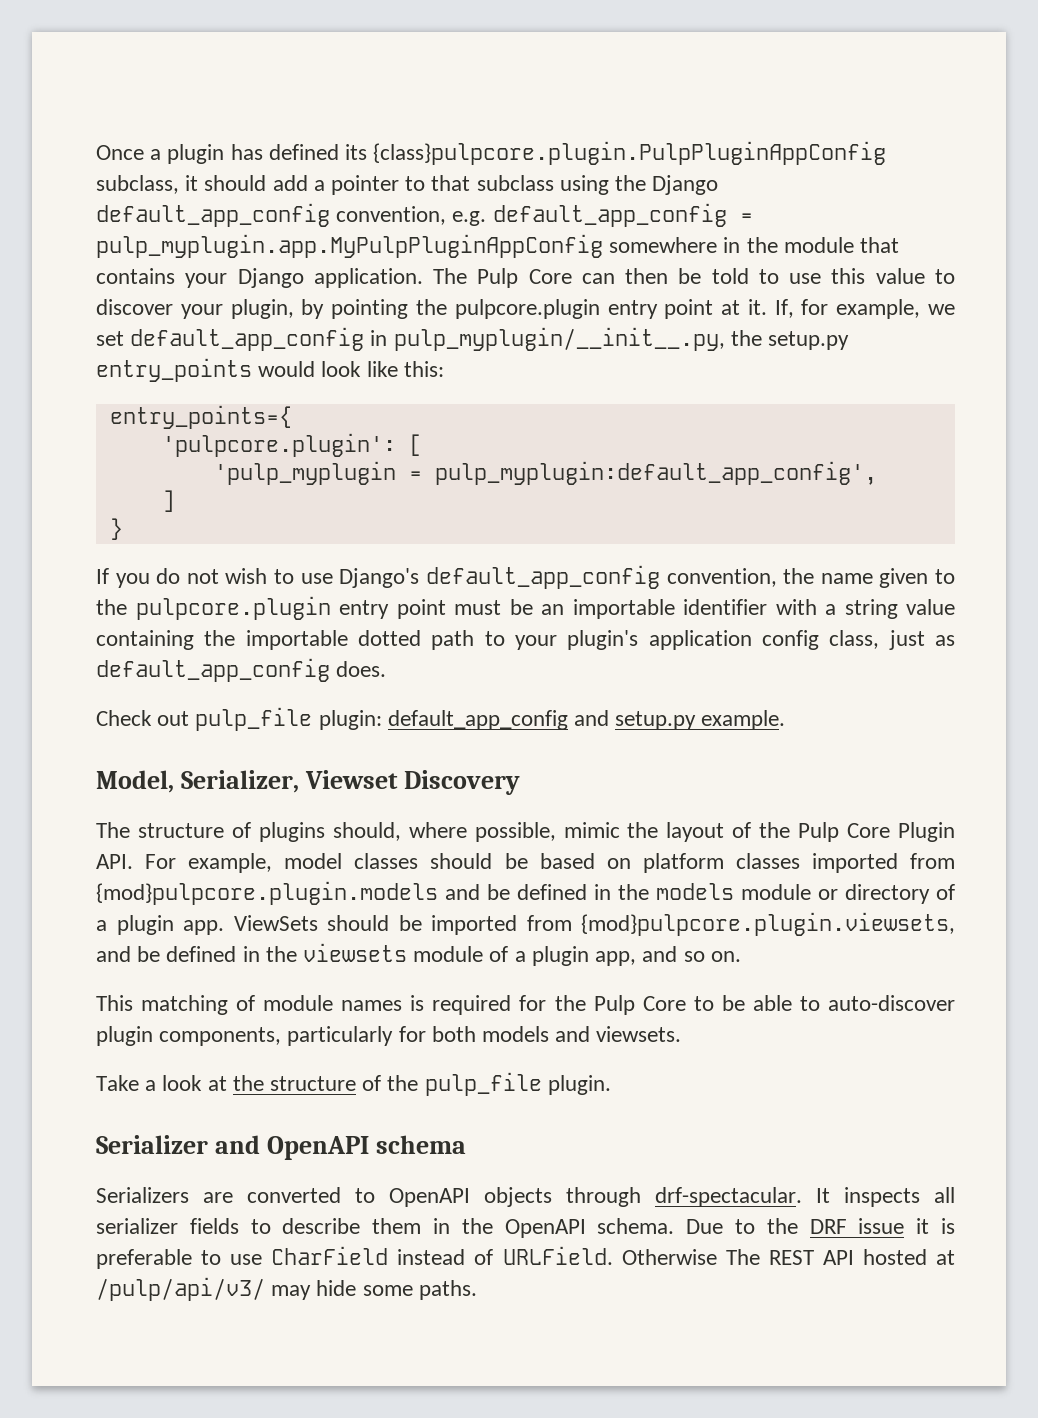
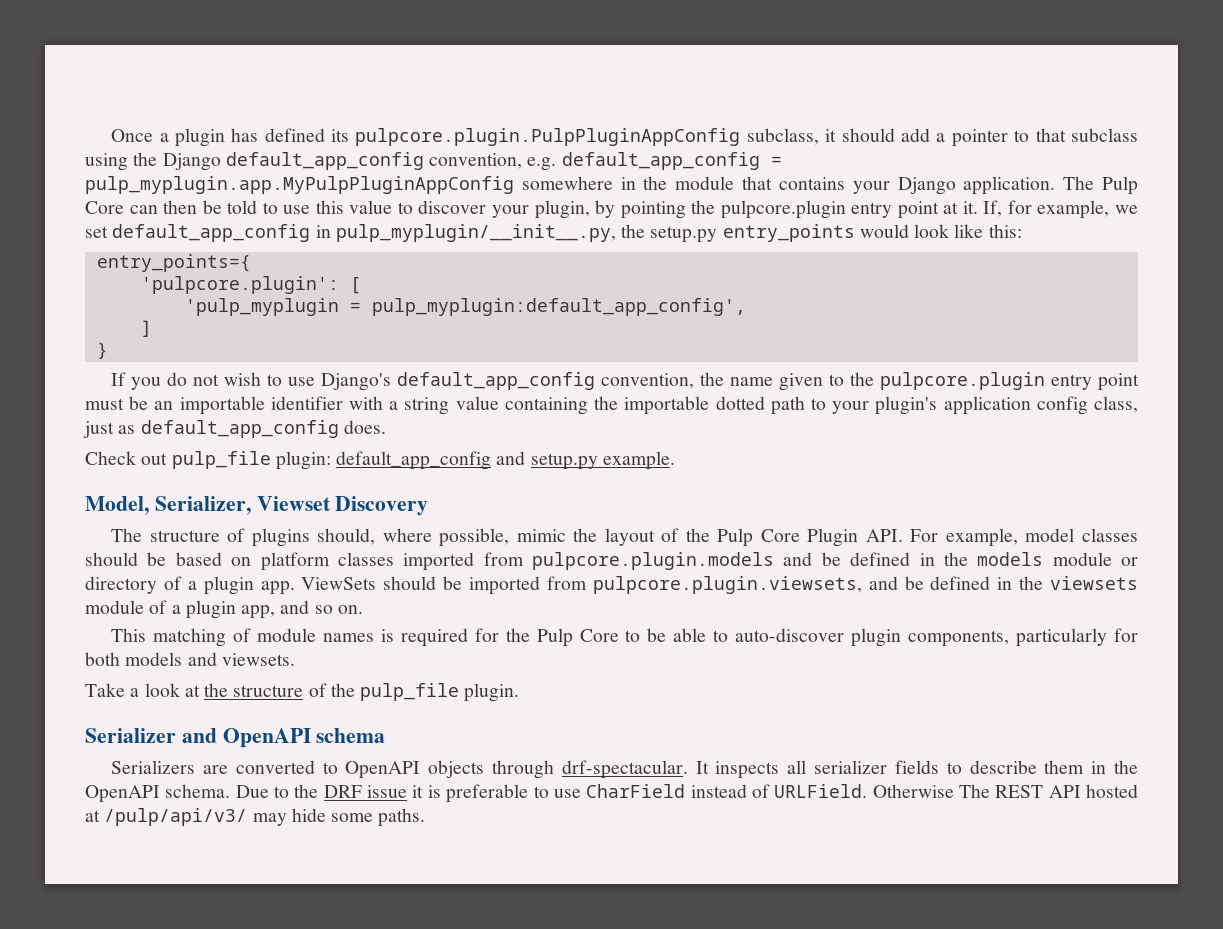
- Once a plugin has defined its {class}pulpcore.plugin.PulpPluginAppConfig subclass, it should add a pointer to that subclass using the Django default_app_config convention, e.g. default_app_config = pulp_myplugin.app.MyPulpPluginAppConfig somewhere in the module that contains your Django application.
+ Once a plugin has defined its pulpcore.plugin.PulpPluginAppConfig subclass, it should add a pointer to that subclass using the Django default_app_config convention, e.g. default_app_config = pulp_myplugin.app.MyPulpPluginAppConfig somewhere in the module that contains your Django application.
- The structure of plugins should, where possible, mimic the layout of the Pulp Core Plugin API. For example, model classes should be based on platform classes imported from {mod}pulpcore.plugin.models and be defined in the models module or directory of a plugin app.
+ The structure of plugins should, where possible, mimic the layout of the Pulp Core Plugin API. For example, model classes should be based on platform classes imported from pulpcore.plugin.models and be defined in the models module or directory of a plugin app.
- ViewSets should be imported from {mod}pulpcore.plugin.viewsets, and be defined in the viewsets module of a plugin app, and so on.
+ ViewSets should be imported from pulpcore.plugin.viewsets, and be defined in the viewsets module of a plugin app, and so on.

